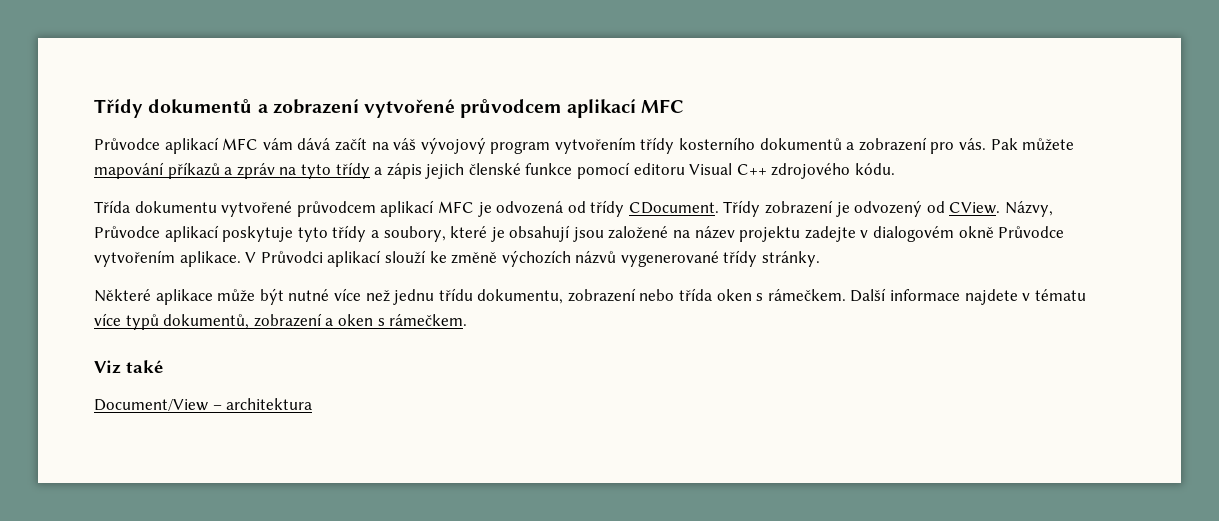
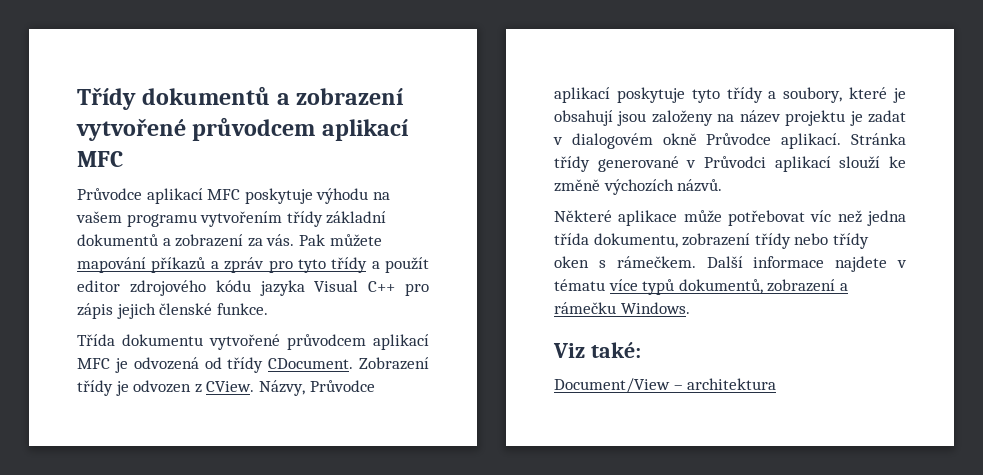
- Průvodce aplikací MFC vám dává začít na váš vývojový program vytvořením třídy kosterního dokumentů a zobrazení pro vás.
+ Průvodce aplikací MFC poskytuje výhodu na vašem programu vytvořením třídy základní dokumentů a zobrazení za vás.
- Pak můžete mapování příkazů a zpráv na tyto třídy a zápis jejich členské funkce pomocí editoru Visual C++ zdrojového kódu.
+ Pak můžete mapování příkazů a zpráv pro tyto třídy a použít editor zdrojového kódu jazyka Visual C++ pro zápis jejich členské funkce.
- Třídy zobrazení je odvozený od CView.
+ Zobrazení třídy je odvozen z CView.
- Názvy, Průvodce aplikací poskytuje tyto třídy a soubory, které je obsahují jsou založené na název projektu zadejte v dialogovém okně Průvodce vytvořením aplikace. V Průvodci aplikací slouží ke změně výchozích názvů vygenerované třídy stránky.
+ Názvy, Průvodce aplikací poskytuje tyto třídy a soubory, které je obsahují jsou založeny na název projektu je zadat v dialogovém okně Průvodce aplikací. Stránka třídy generované v Průvodci aplikací slouží ke změně výchozích názvů.
- Některé aplikace může být nutné více než jednu třídu dokumentu, zobrazení nebo třída oken s rámečkem.
+ Některé aplikace může potřebovat víc než jedna třída dokumentu, zobrazení třídy nebo třídy oken s rámečkem.
- Další informace najdete v tématu více typů dokumentů, zobrazení a oken s rámečkem.
+ Další informace najdete v tématu více typů dokumentů, zobrazení a rámečku Windows.
- Viz také
+ Viz také:

